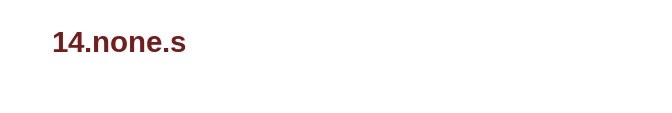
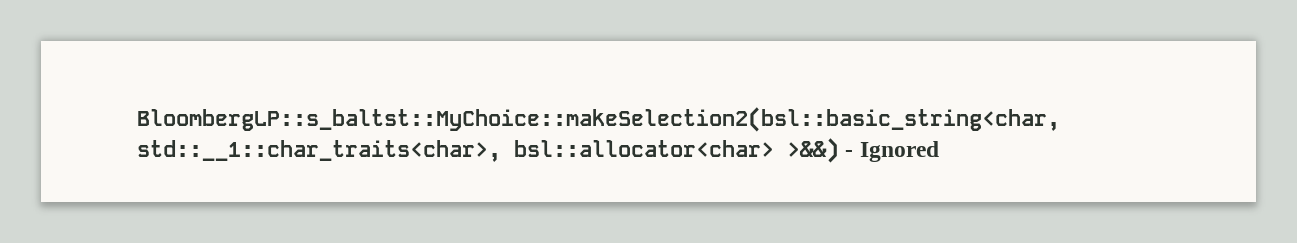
- 14.none.s
+ BloombergLP::s_baltst::MyChoice::makeSelection2(bsl::basic_string<char, std::__1::char_traits<char>, bsl::allocator<char> >&&) - Ignored

